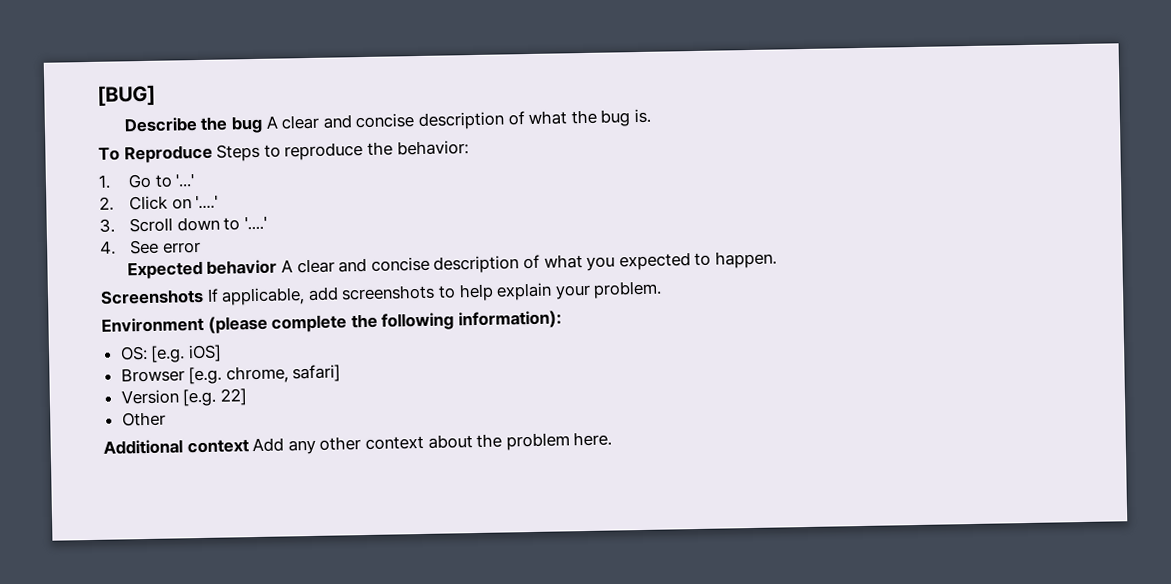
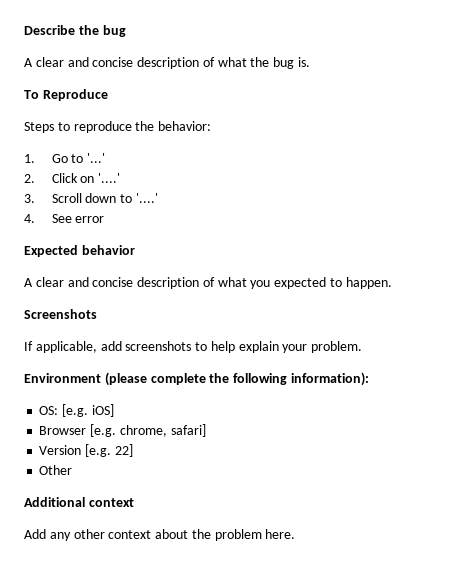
- [BUG]
- Describe the bug A clear and concise description of what the bug is.
+ Describe the bug
+ A clear and concise description of what the bug is.
- To Reproduce Steps to reproduce the behavior:
+ To Reproduce
+ Steps to reproduce the behavior:
- Expected behavior A clear and concise description of what you expected to happen.
+ Expected behavior
+ A clear and concise description of what you expected to happen.
- Screenshots If applicable, add screenshots to help explain your problem.
+ Screenshots
+ If applicable, add screenshots to help explain your problem.
- Additional context Add any other context about the problem here.
+ Additional context
+ Add any other context about the problem here.

